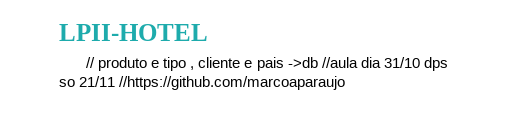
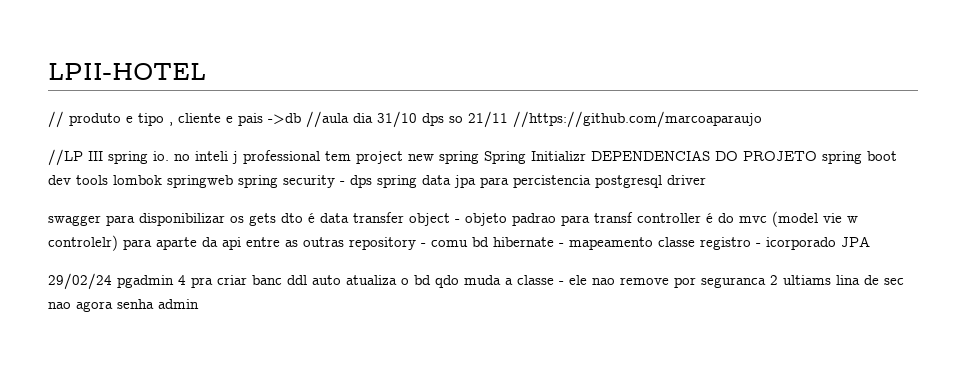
+ //LP III spring io. no inteli j professional tem project new spring Spring Initializr DEPENDENCIAS DO PROJETO spring boot dev tools lombok springweb spring security - dps spring data jpa para percistencia postgresql driver
+ swagger para disponibilizar os gets dto é data transfer object - objeto padrao para transf controller é do mvc (model vie w controlelr) para aparte da api entre as outras repository - comu bd hibernate - mapeamento classe registro - icorporado JPA
+ 29/02/24 pgadmin 4 pra criar banc ddl auto atualiza o bd qdo muda a classe - ele nao remove por seguranca 2 ultiams lina de sec nao agora senha admin

